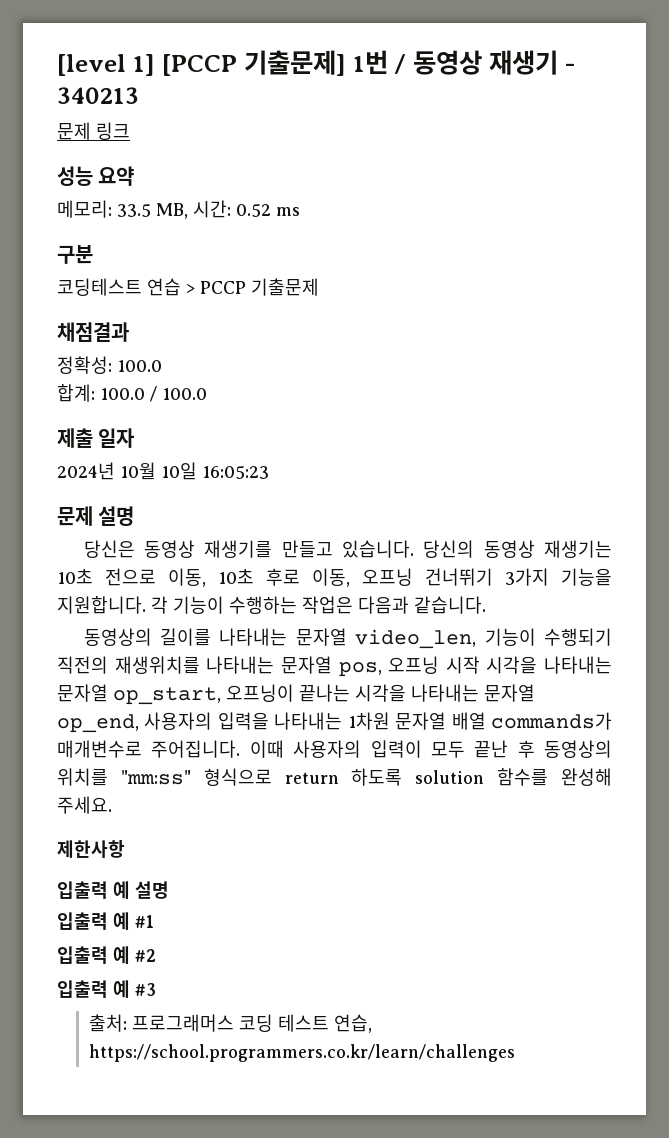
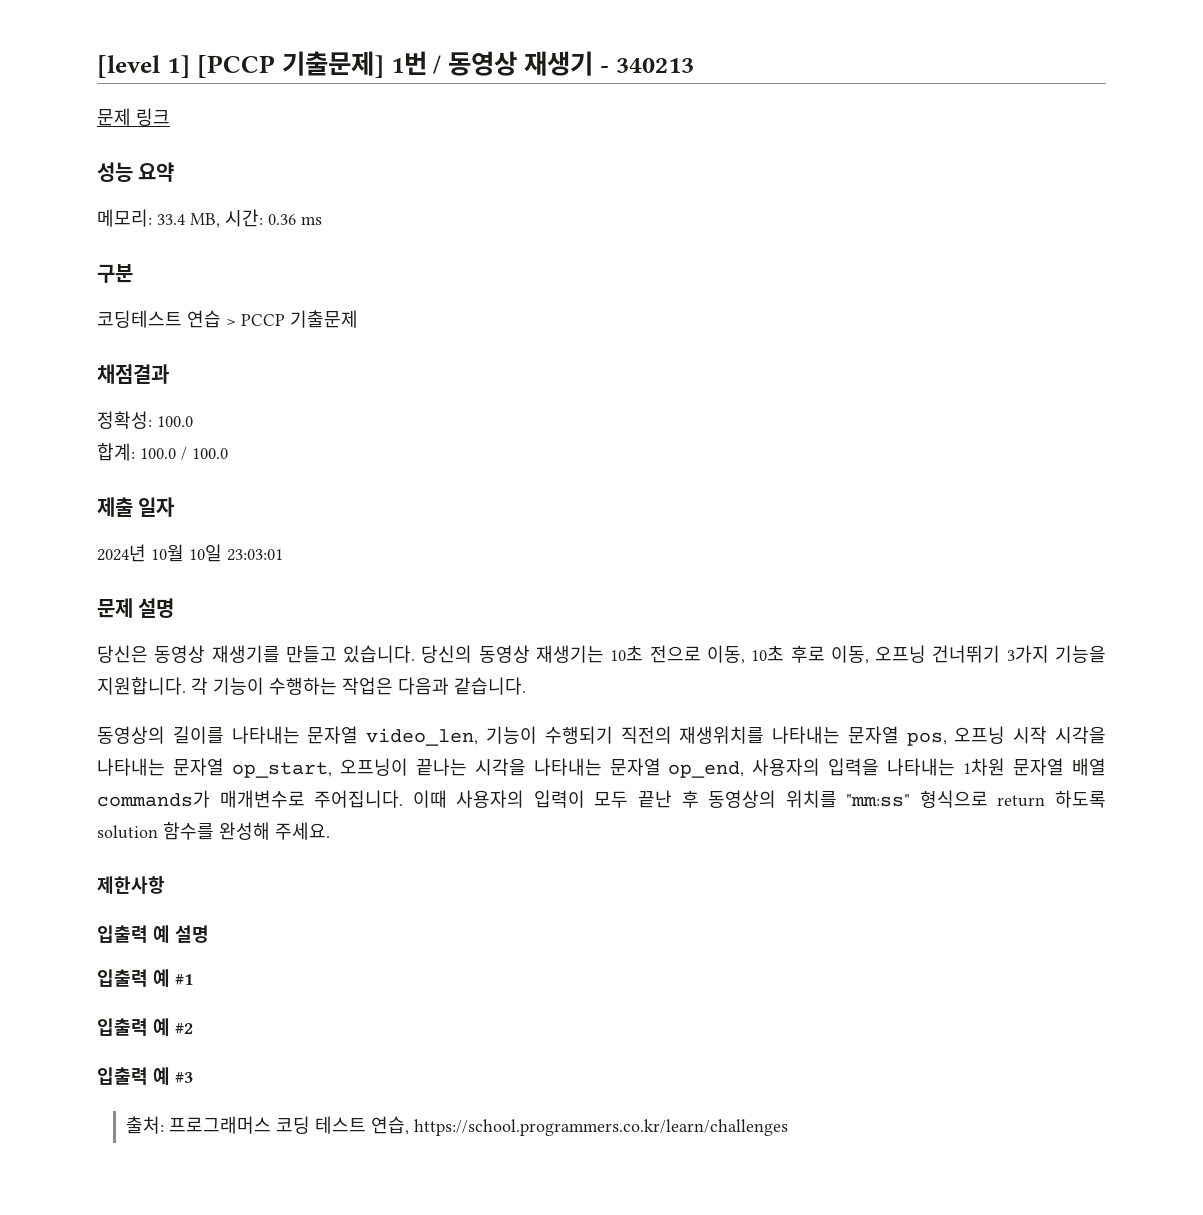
- 메모리: 33.5 MB, 시간: 0.52 ms
+ 메모리: 33.4 MB, 시간: 0.36 ms
- 2024년 10월 10일 16:05:23
+ 2024년 10월 10일 23:03:01

